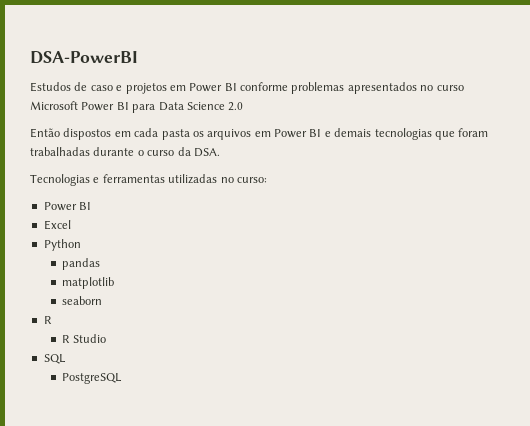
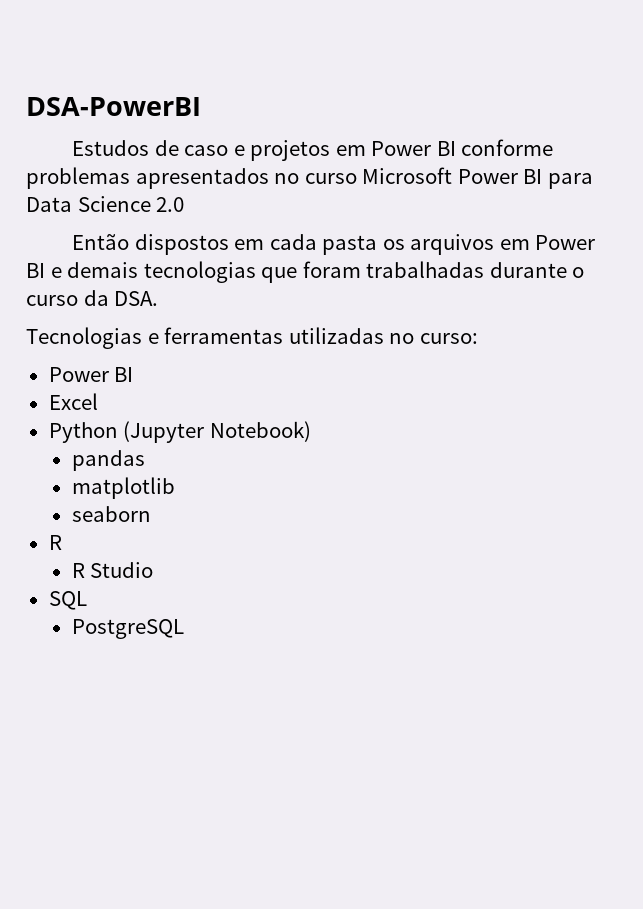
- Python
+ Python (Jupyter Notebook)

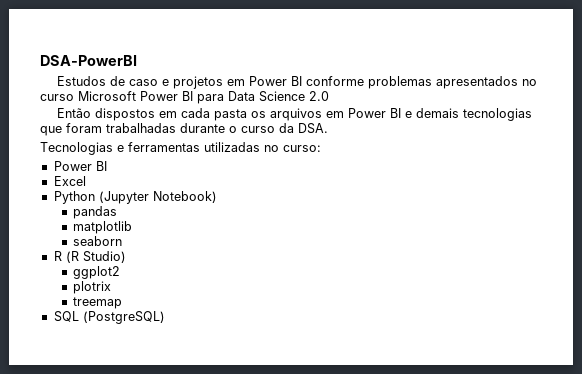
  seaborn
- R
- R Studio
+ R (R Studio)
+ ggplot2
+ plotrix
+ treemap
- SQL
- PostgreSQL
+ SQL (PostgreSQL)

